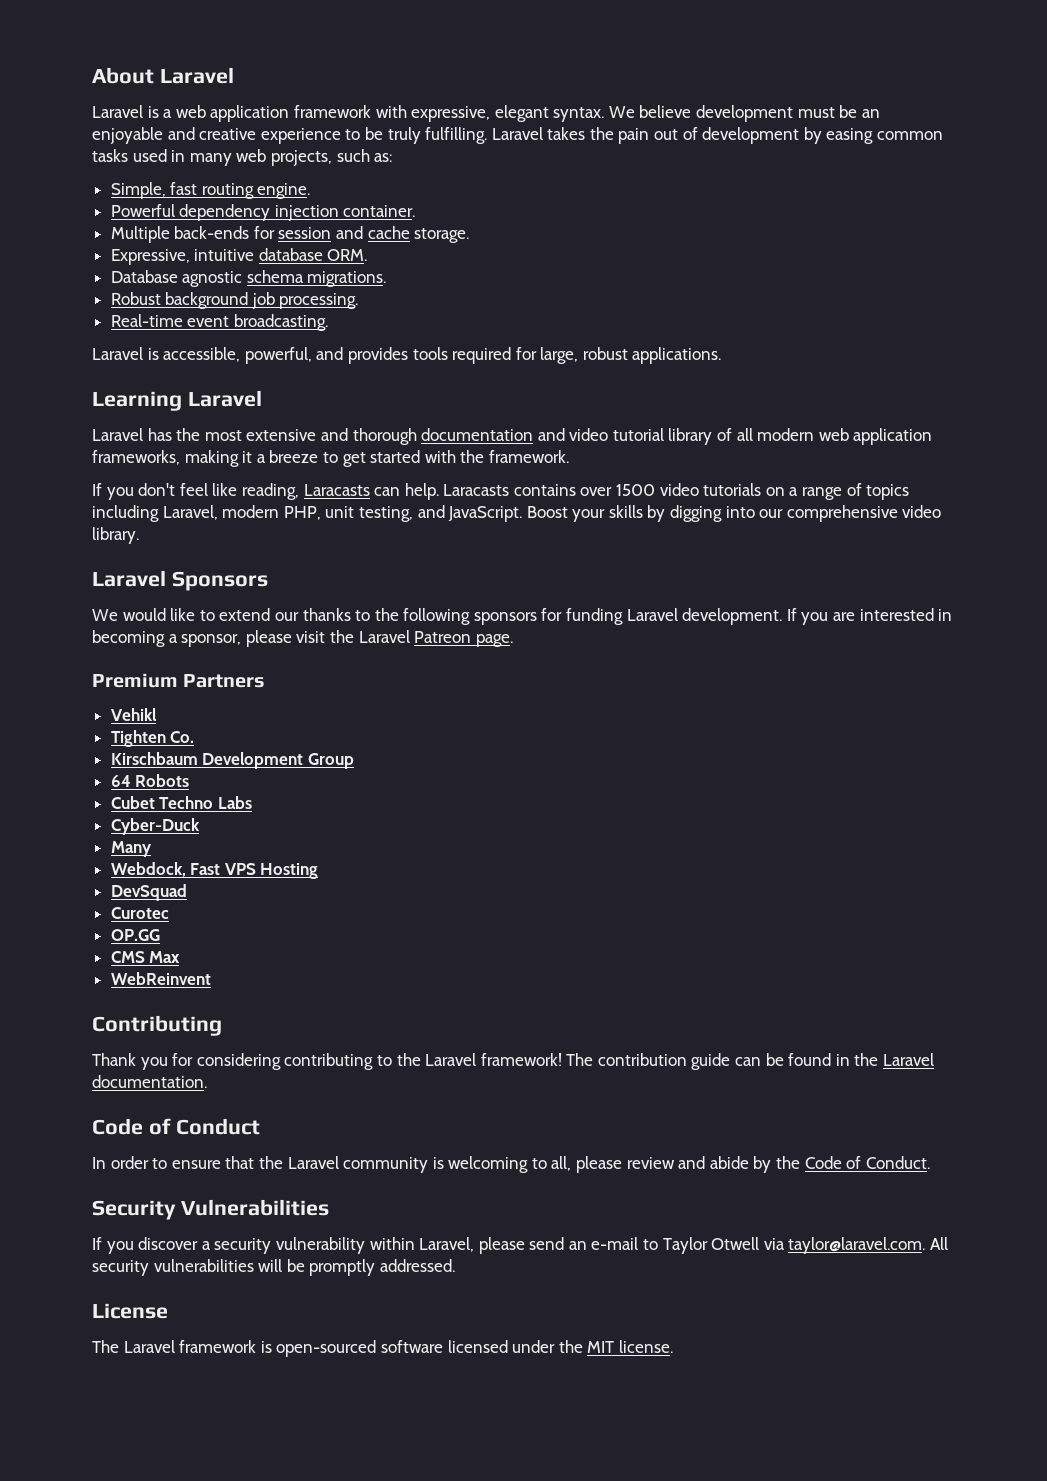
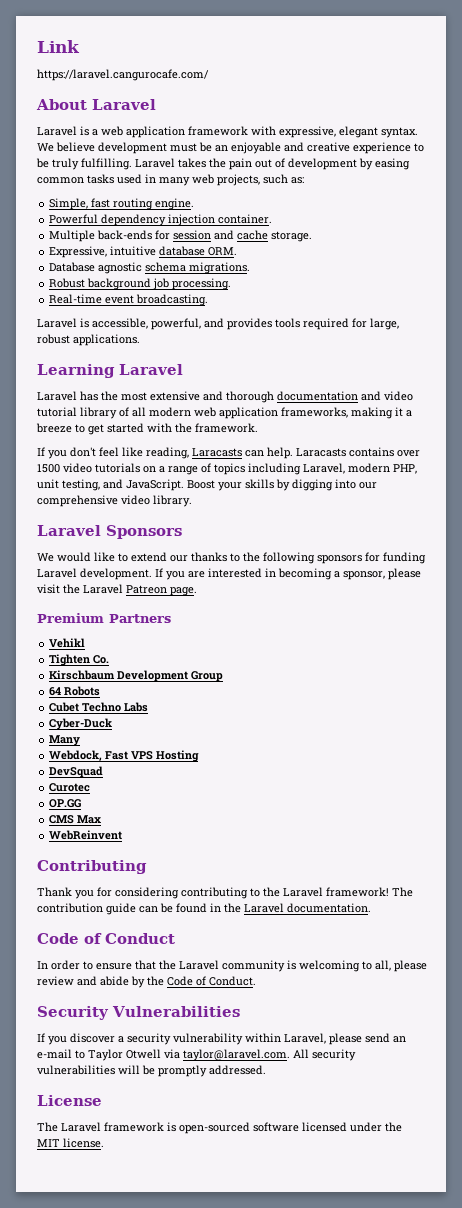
+ Link
+ https://laravel.cangurocafe.com/

